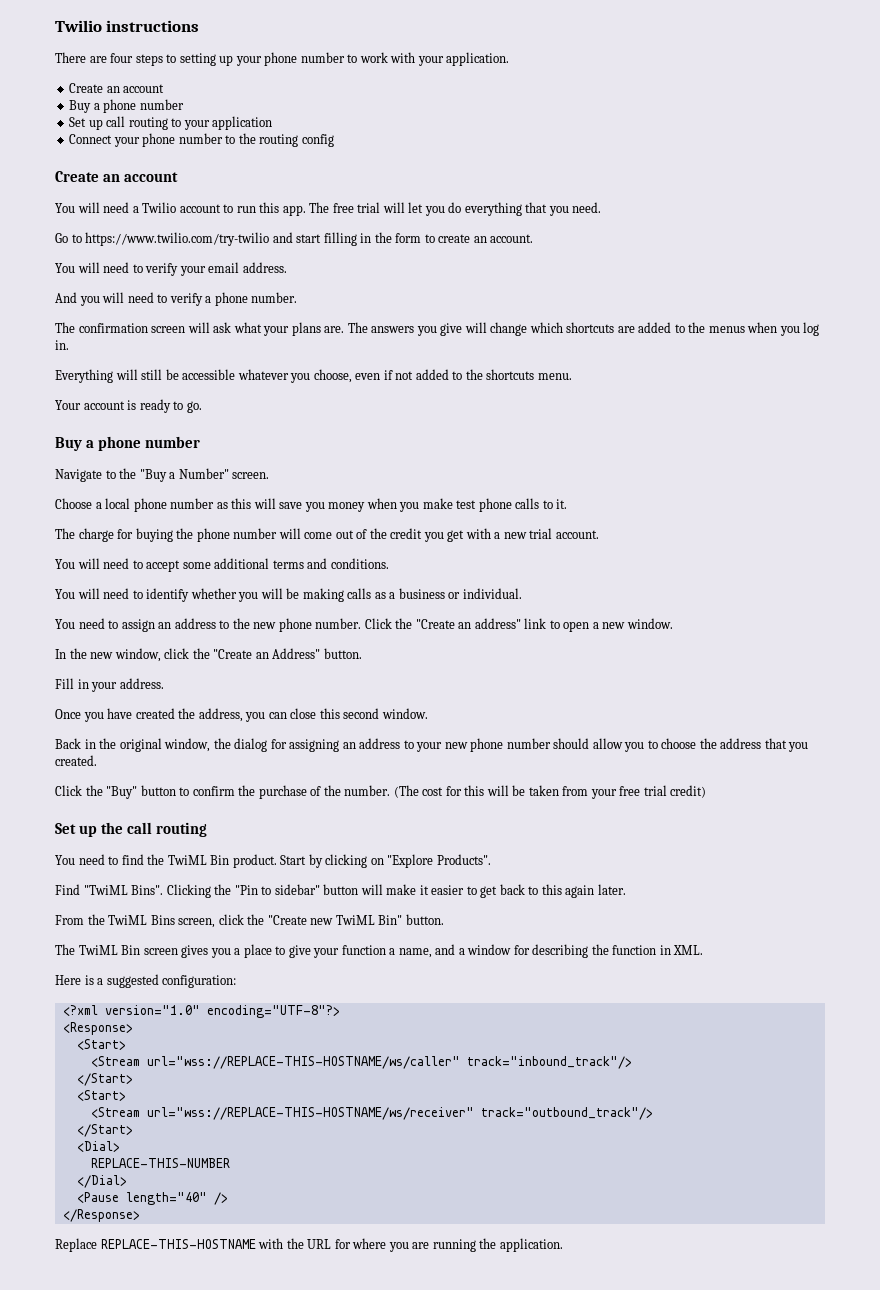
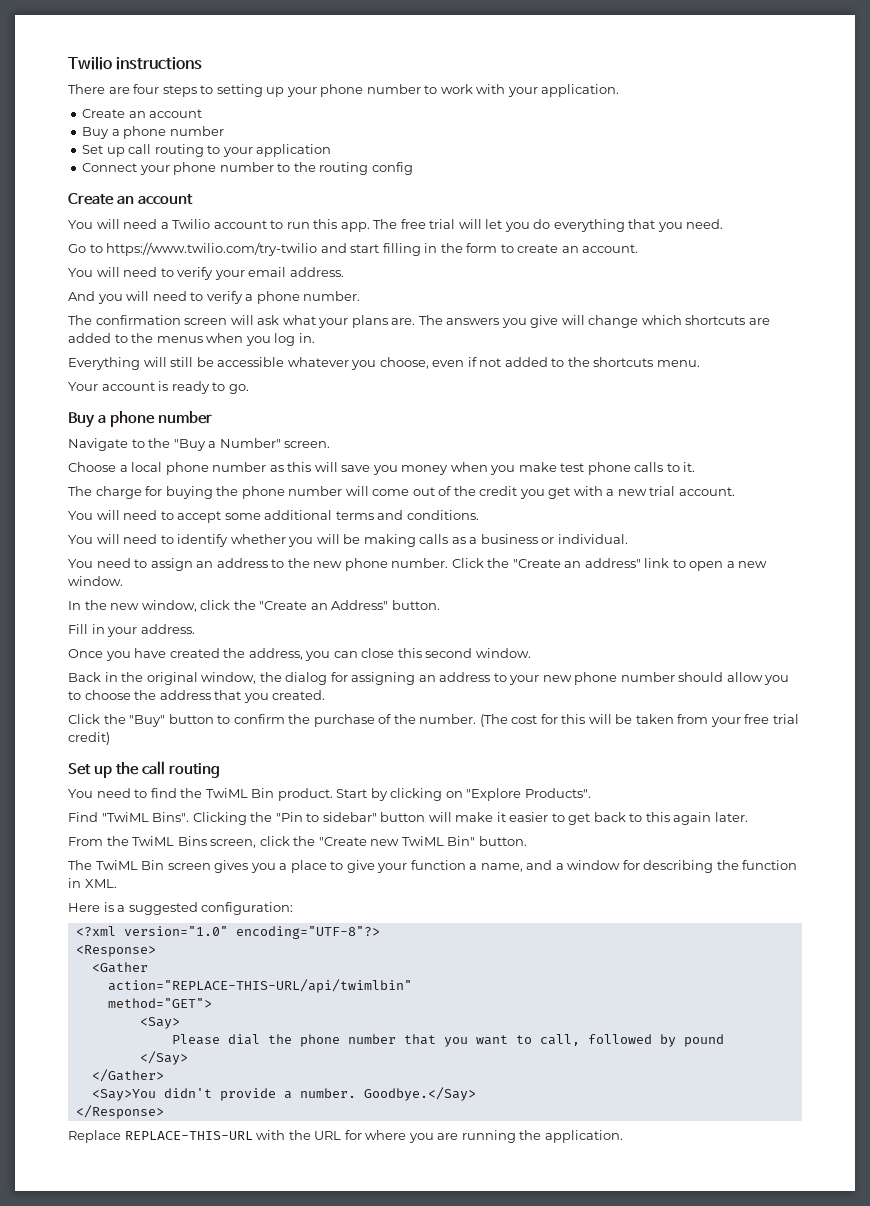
  <Response>
- <Start>
- <Stream url="wss://REPLACE-THIS-HOSTNAME/ws/caller" track="inbound_track"/>
- </Start>
- <Start>
- <Stream url="wss://REPLACE-THIS-HOSTNAME/ws/receiver" track="outbound_track"/>
- </Start>
- <Dial>
- REPLACE-THIS-NUMBER
- </Dial>
- <Pause length="40" />
+ <Gather
+ action="REPLACE-THIS-URL/api/twimlbin"
+ method="GET">
+ <Say>
+ Please dial the phone number that you want to call, followed by pound
+ </Say>
+ </Gather>
+ <Say>You didn't provide a number. Goodbye.</Say>
- Replace REPLACE-THIS-HOSTNAME with the URL for where you are running the application.
+ Replace REPLACE-THIS-URL with the URL for where you are running the application.

